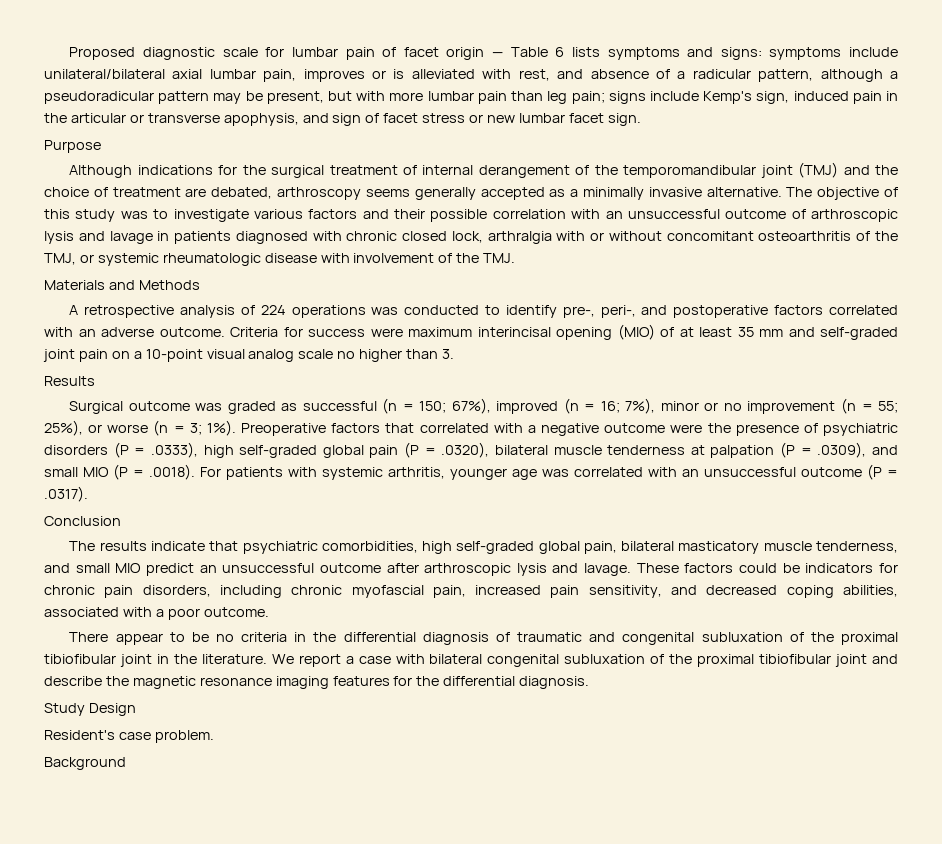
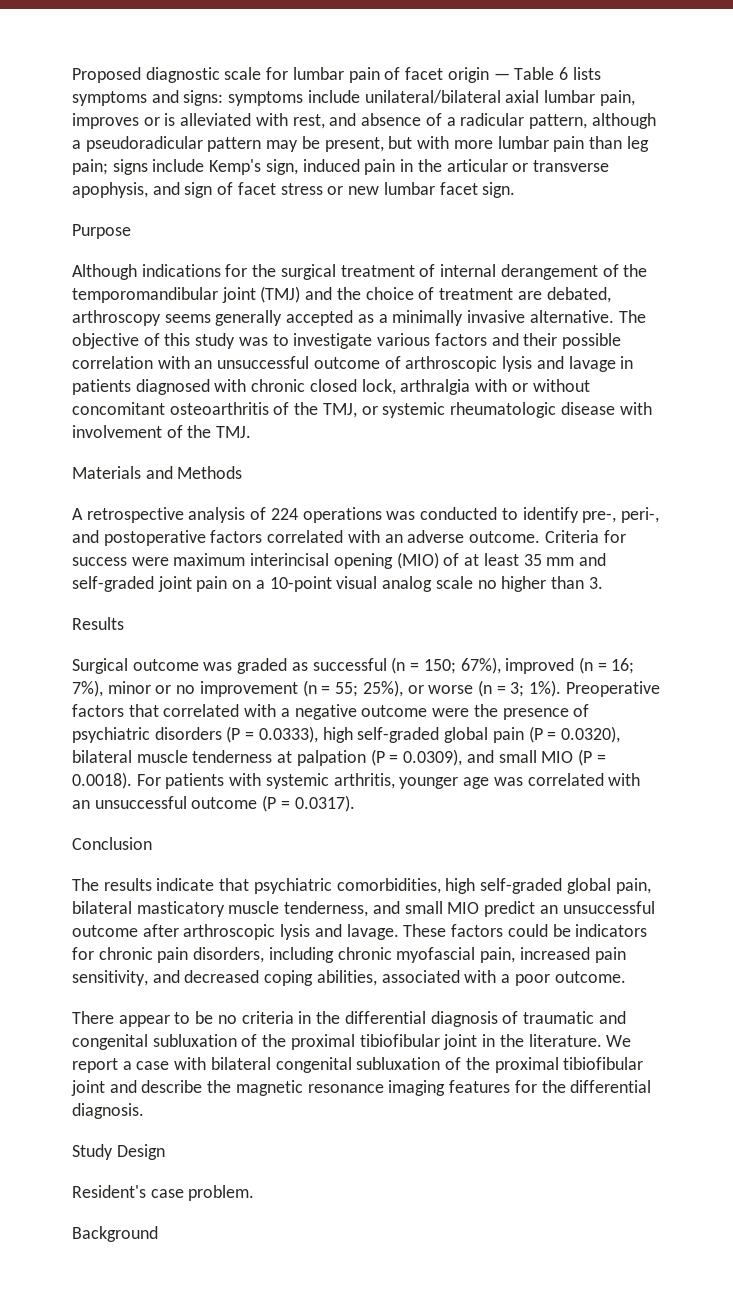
- Preoperative factors that correlated with a negative outcome were the presence of psychiatric disorders (P = .0333), high self-graded global pain (P = .0320), bilateral muscle tenderness at palpation (P = .0309), and small MIO (P = .0018). For patients with systemic arthritis, younger age was correlated with an unsuccessful outcome (P = .0317).
+ Preoperative factors that correlated with a negative outcome were the presence of psychiatric disorders (P = 0.0333), high self-graded global pain (P = 0.0320), bilateral muscle tenderness at palpation (P = 0.0309), and small MIO (P = 0.0018). For patients with systemic arthritis, younger age was correlated with an unsuccessful outcome (P = 0.0317).

